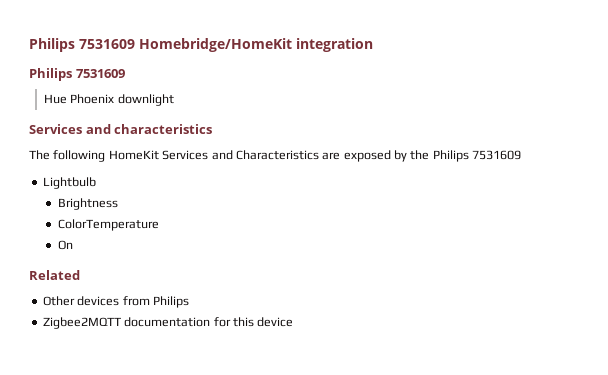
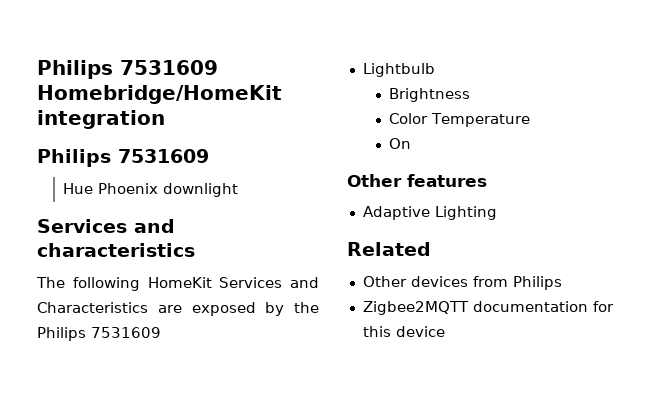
- ColorTemperature
+ Color Temperature
+ Other features
+ Adaptive Lighting

